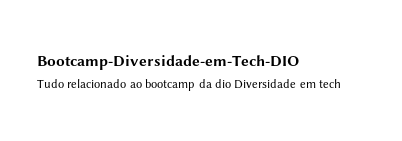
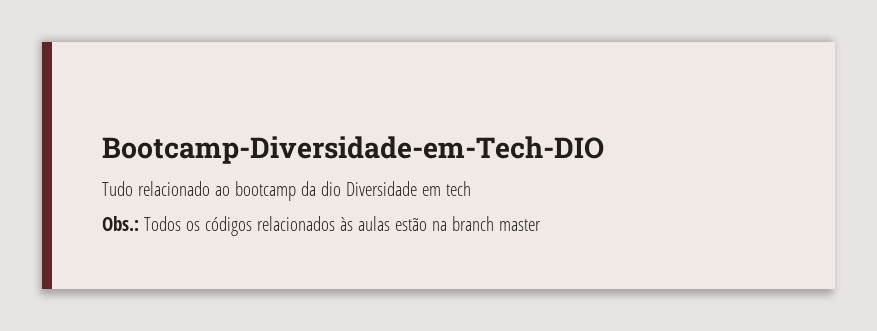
+ Obs.: Todos os códigos relacionados às aulas estão na branch master

